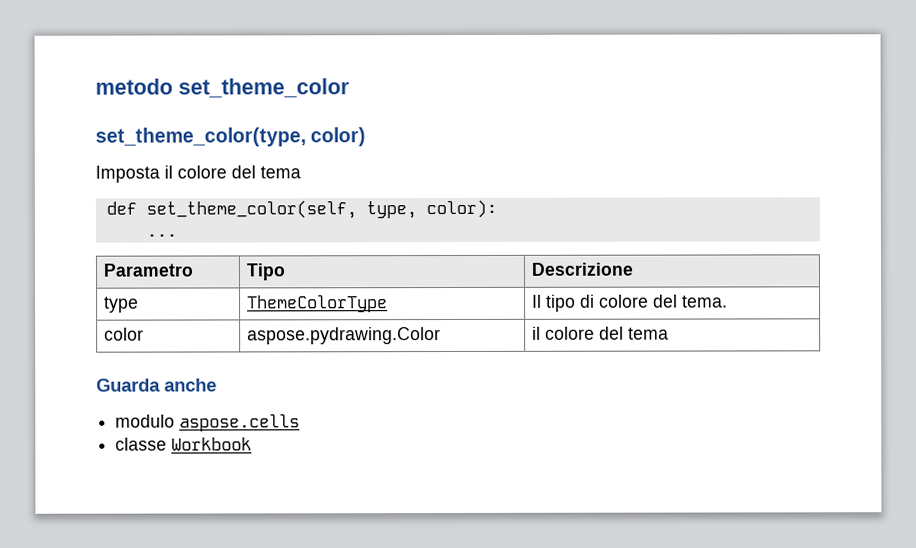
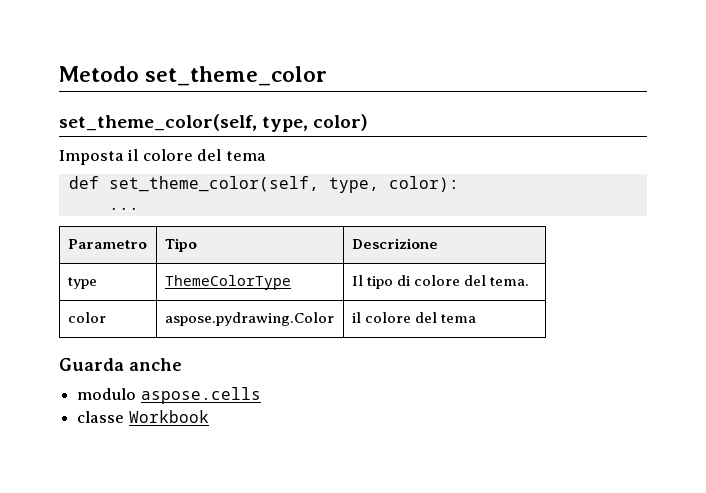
- metodo set_theme_color
+ Metodo set_theme_color
- set_theme_color(type, color)
+ set_theme_color(self, type, color)

